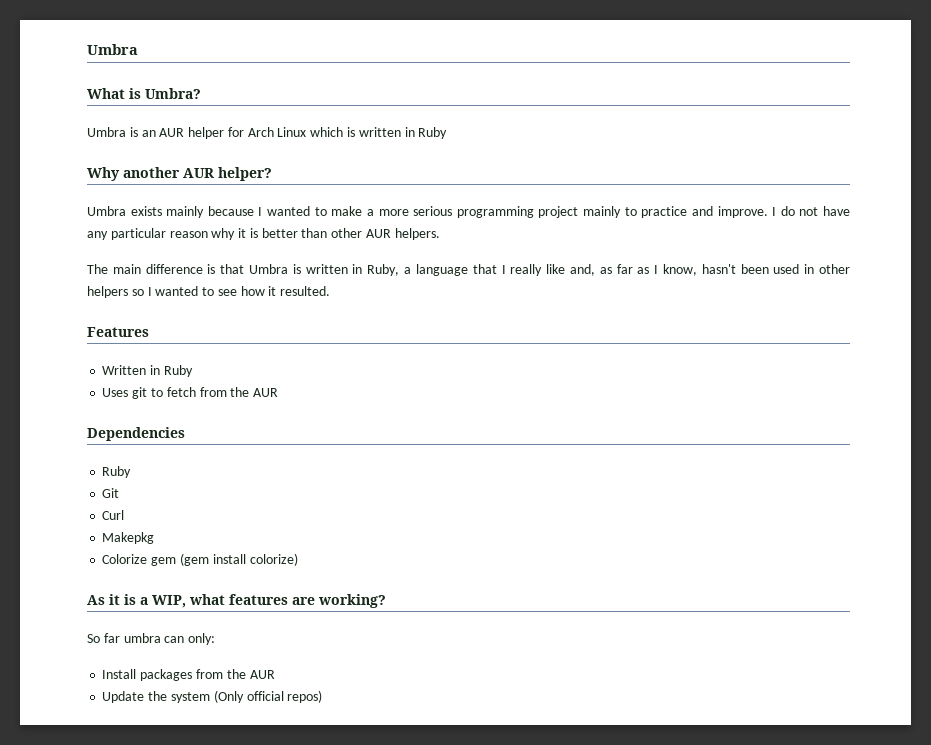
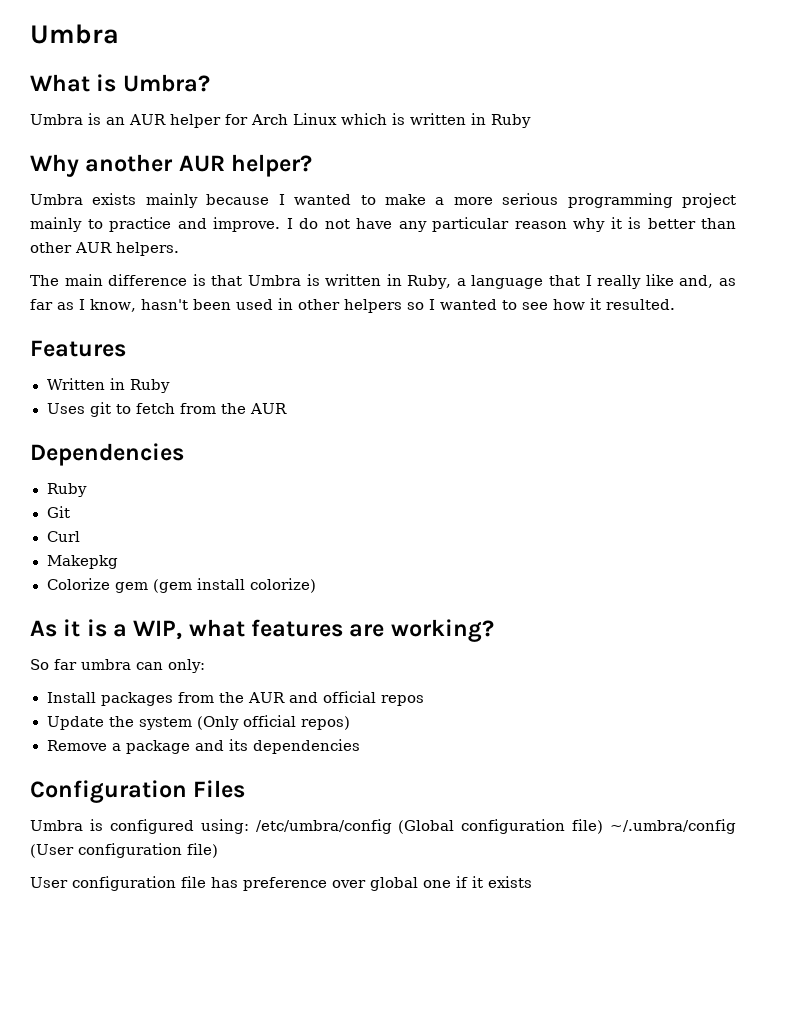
- Install packages from the AUR
+ Install packages from the AUR and official repos
+ Remove a package and its dependencies
+ Configuration Files
+ Umbra is configured using: /etc/umbra/config (Global configuration file) ~/.umbra/config (User configuration file)
+ User configuration file has preference over global one if it exists

